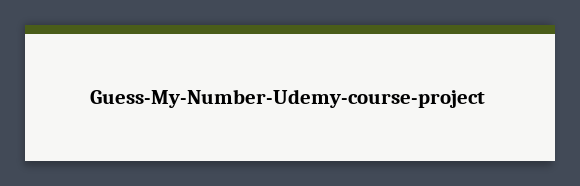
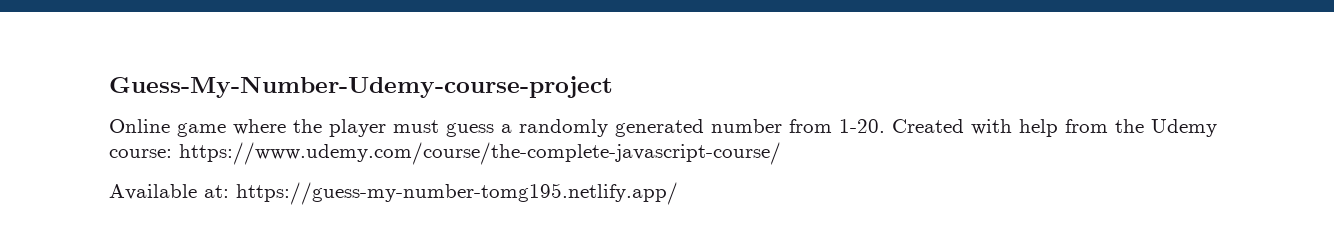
+ Online game where the player must guess a randomly generated number from 1-20. Created with help from the Udemy course: https://www.udemy.com/course/the-complete-javascript-course/
+ Available at: https://guess-my-number-tomg195.netlify.app/

